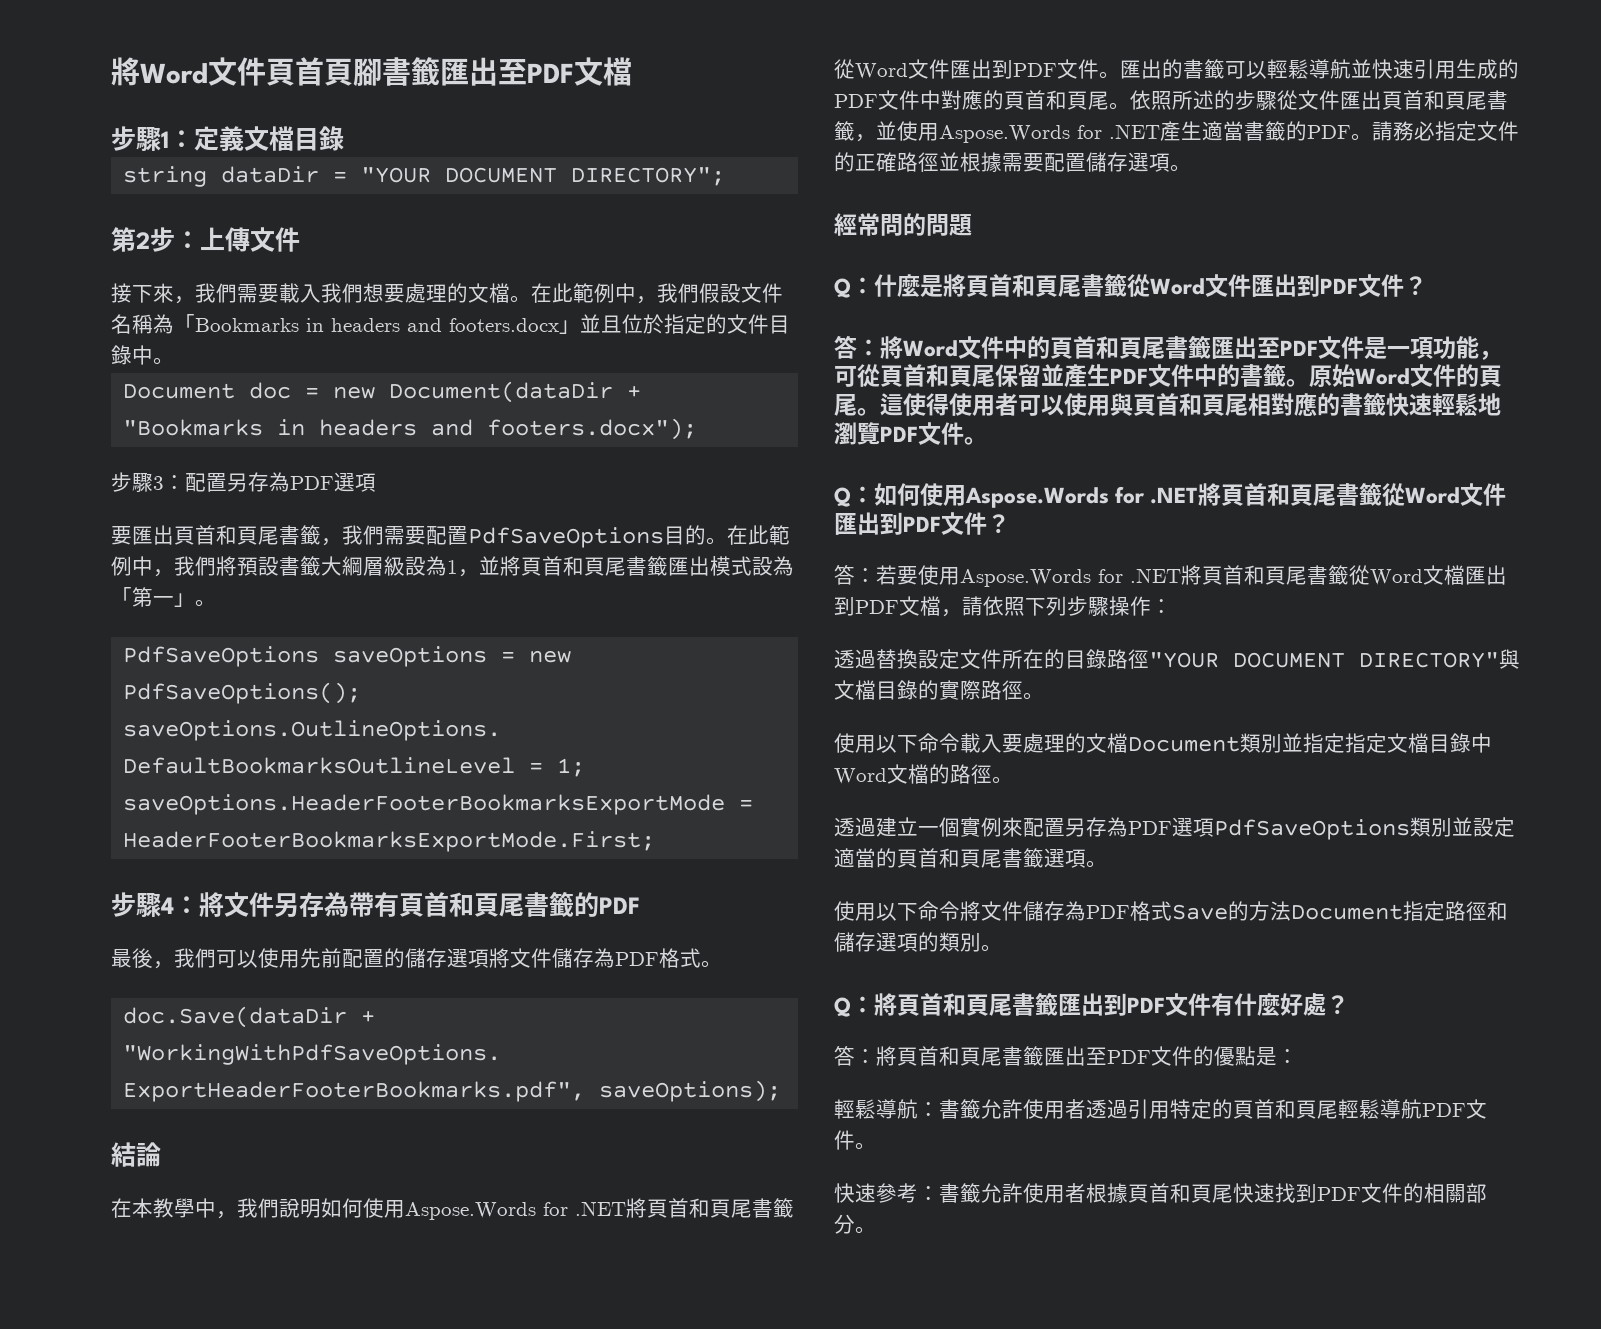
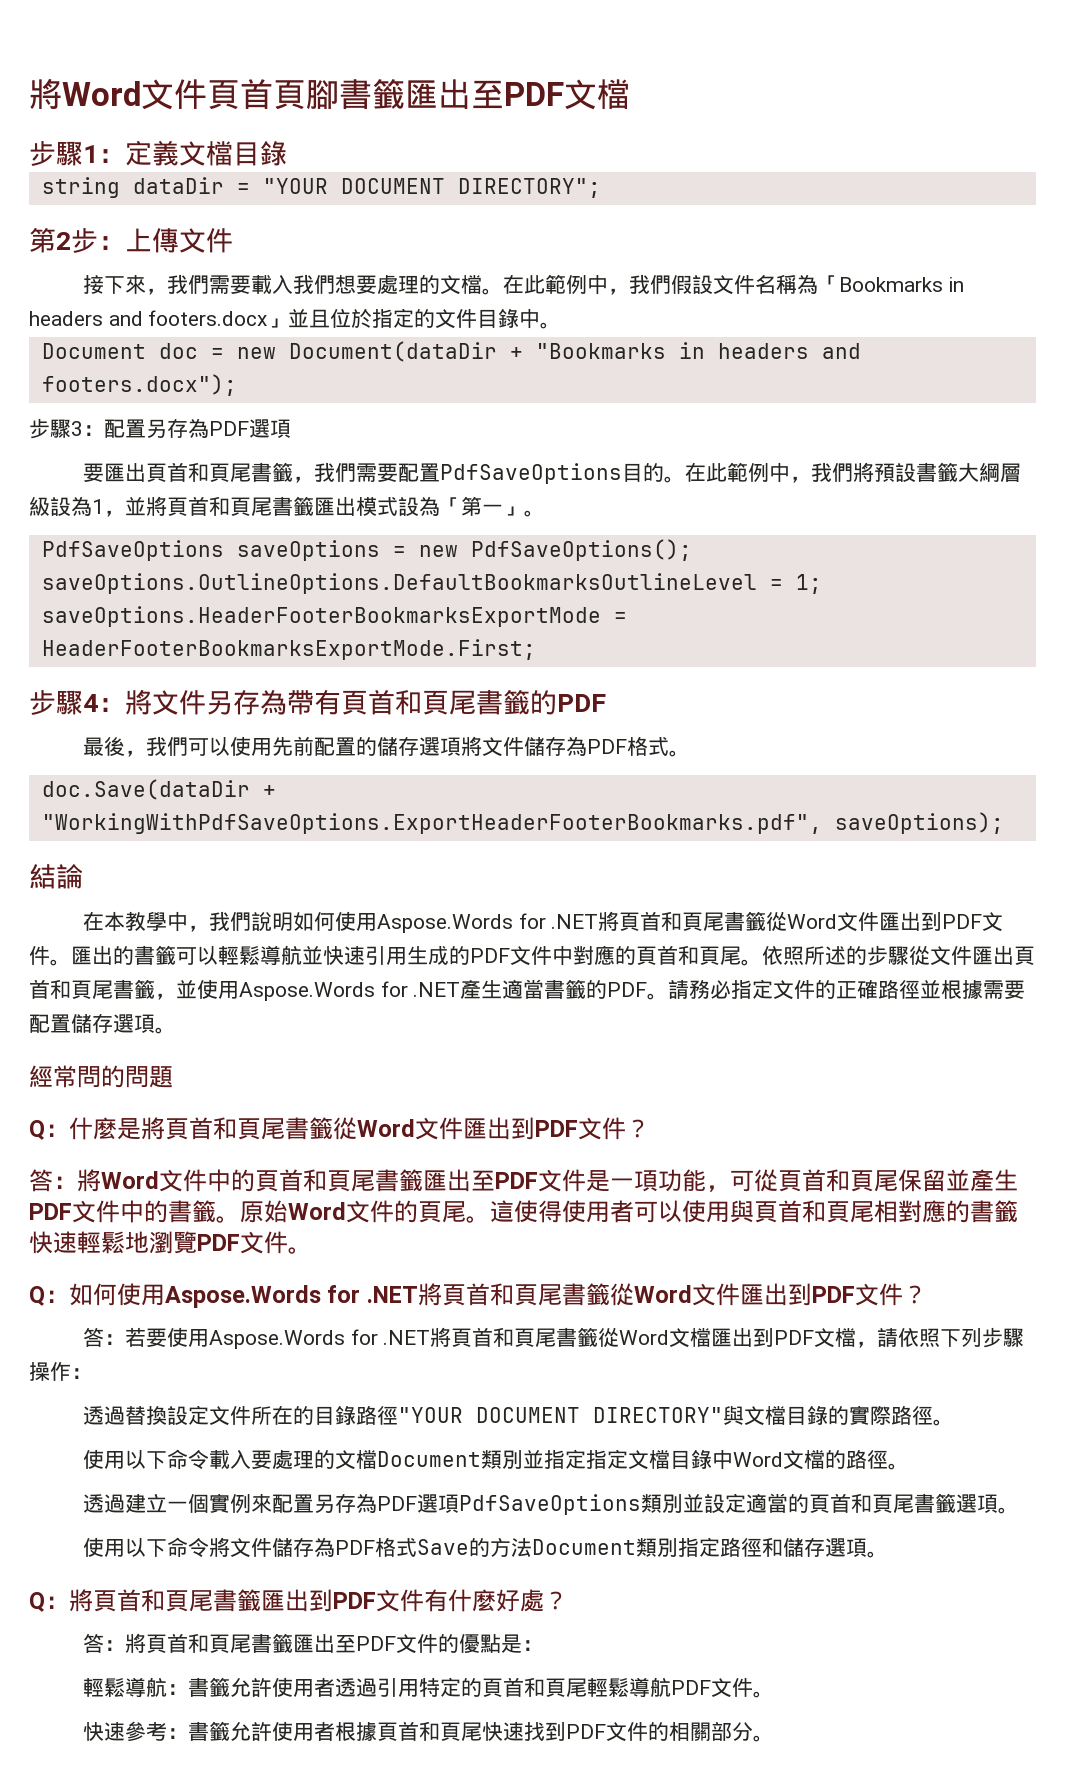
- 使用以下命令將文件儲存為PDF格式Save的方法Document指定路徑和儲存選項的類別。
+ 使用以下命令將文件儲存為PDF格式Save的方法Document類別指定路徑和儲存選項。

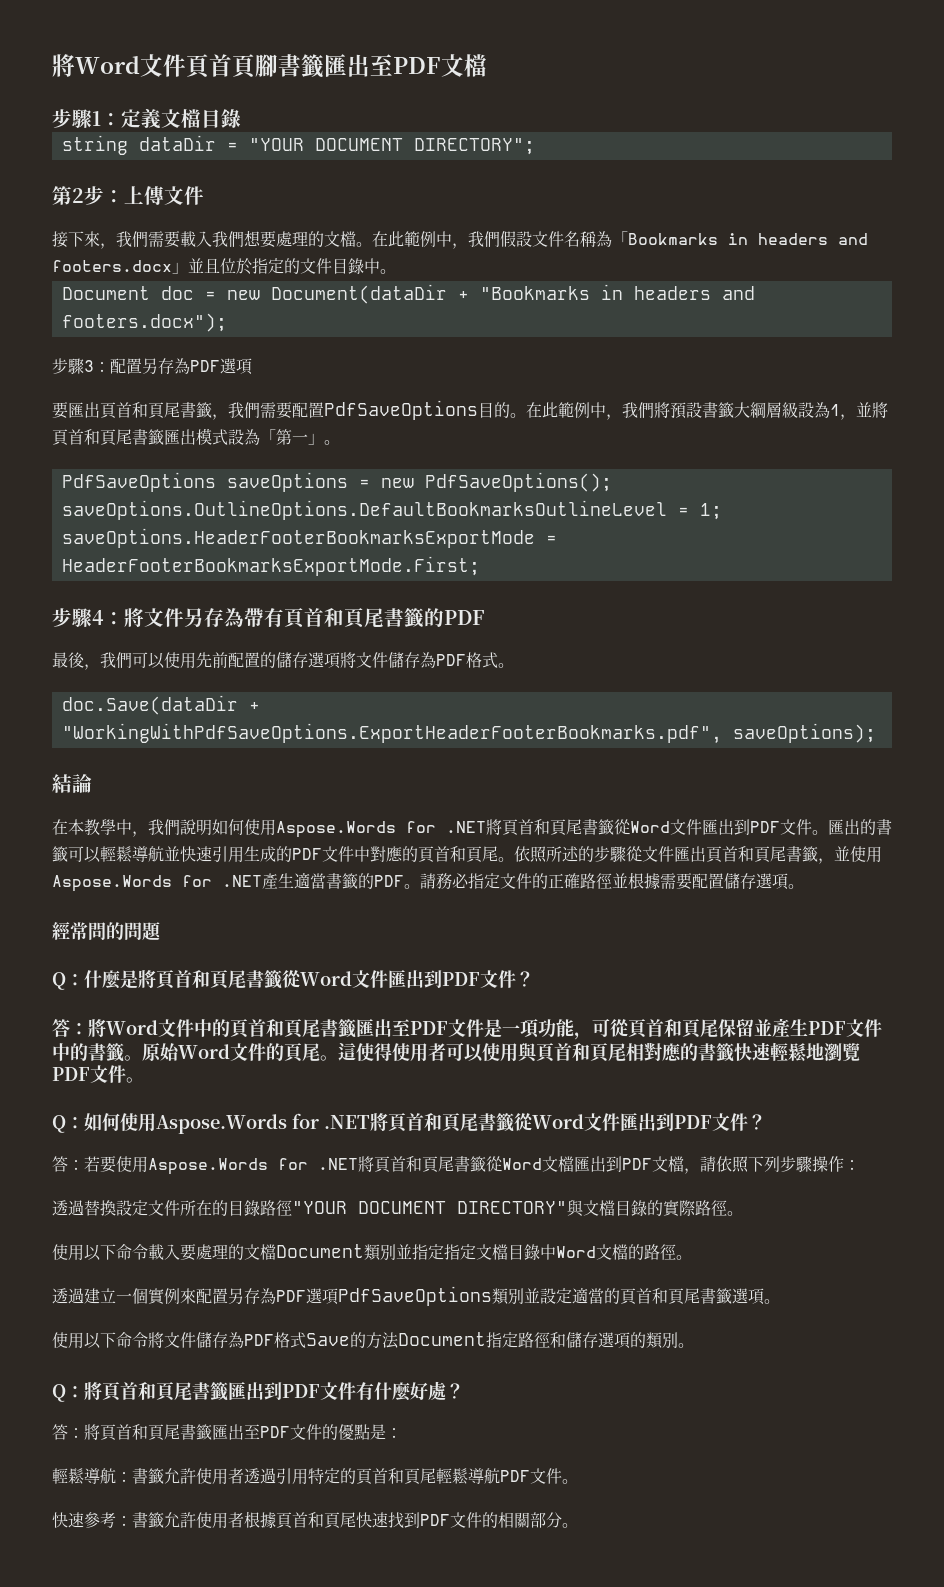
- 使用以下命令將文件儲存為PDF格式Save的方法Document類別指定路徑和儲存選項。
+ 使用以下命令將文件儲存為PDF格式Save的方法Document指定路徑和儲存選項的類別。

